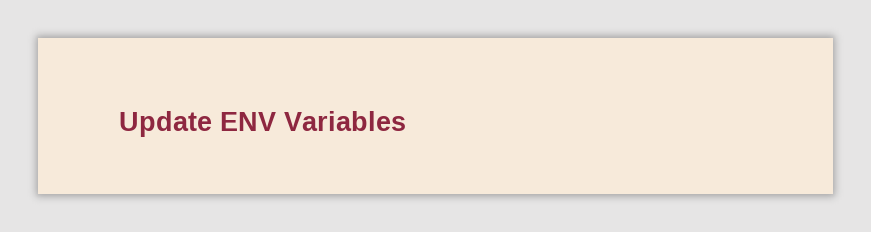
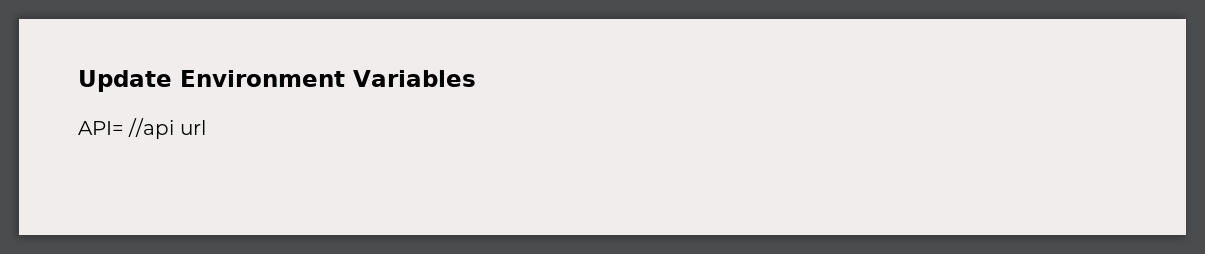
- Update ENV Variables
+ Update Environment Variables
+ API= //api url

